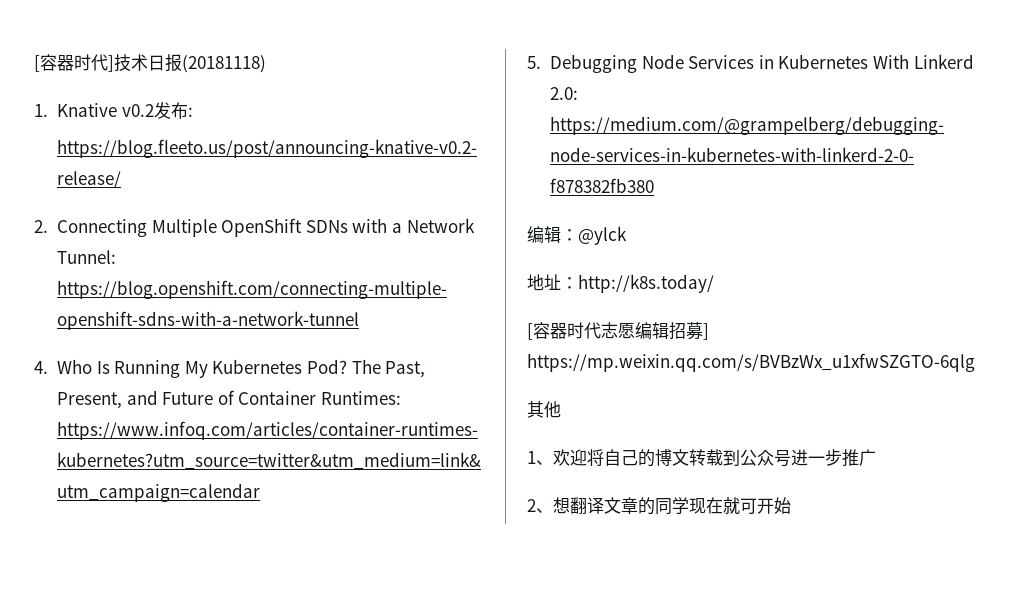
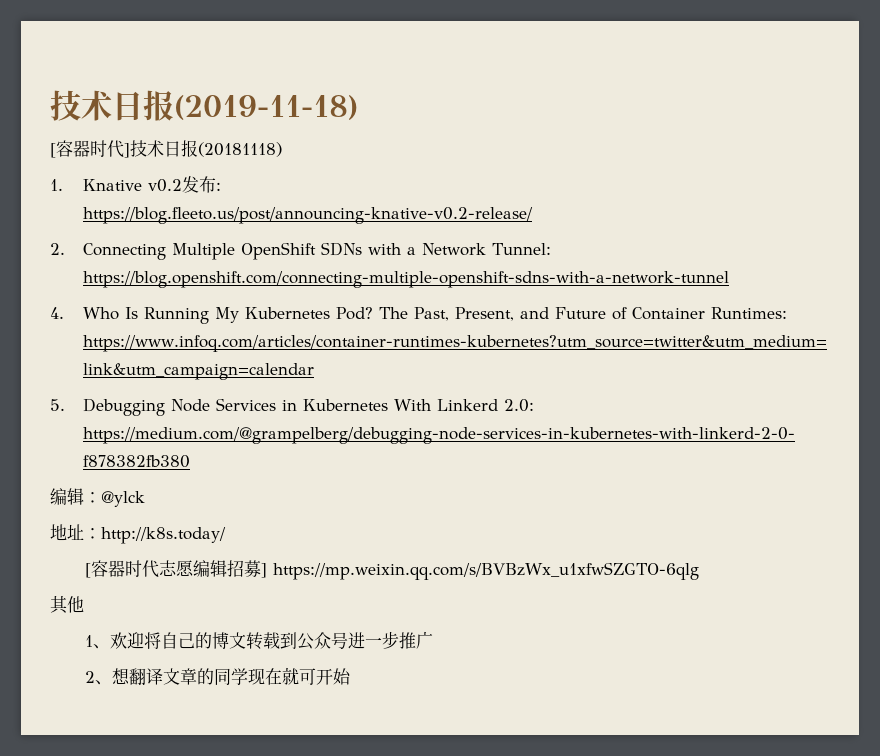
+ 技术日报(2019-11-18)

